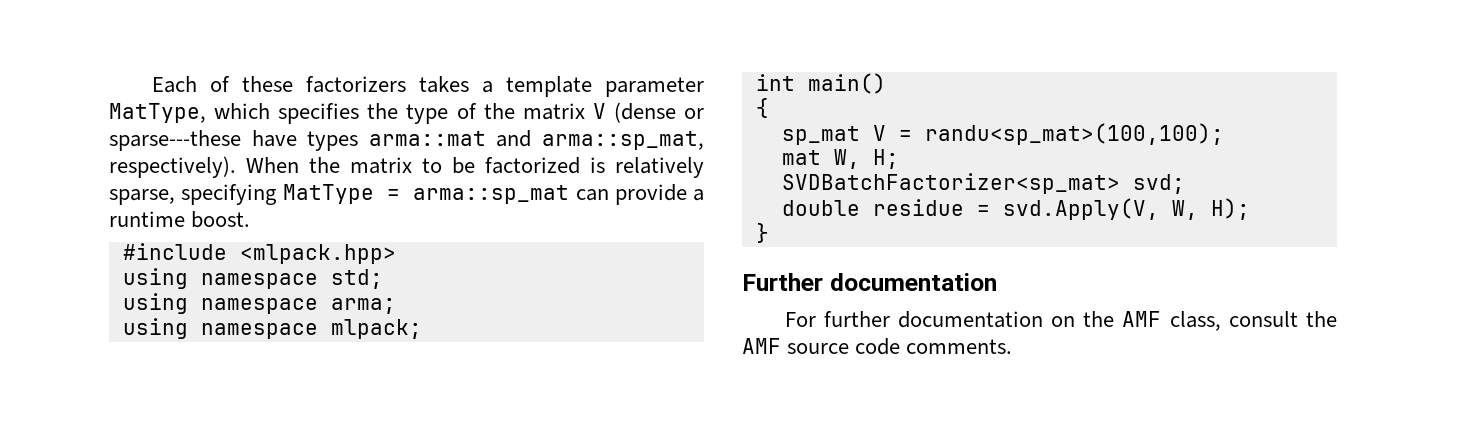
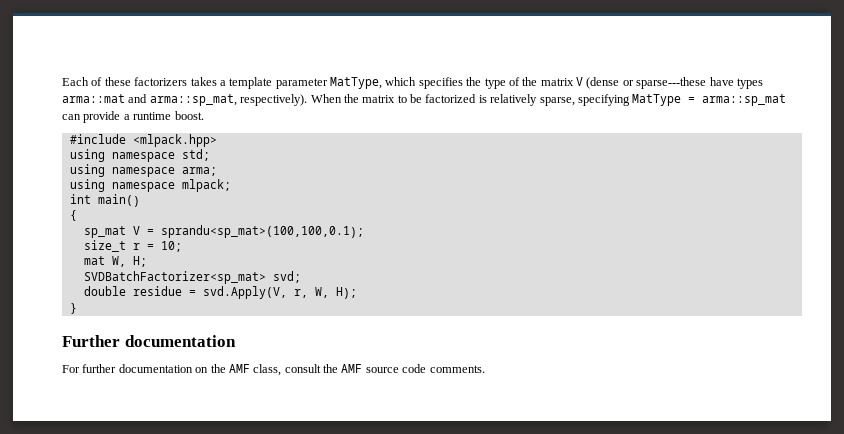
- sp_mat V = randu<sp_mat>(100,100);
+ sp_mat V = sprandu<sp_mat>(100,100,0.1);
+ size_t r = 10;
- double residue = svd.Apply(V, W, H);
+ double residue = svd.Apply(V, r, W, H);

